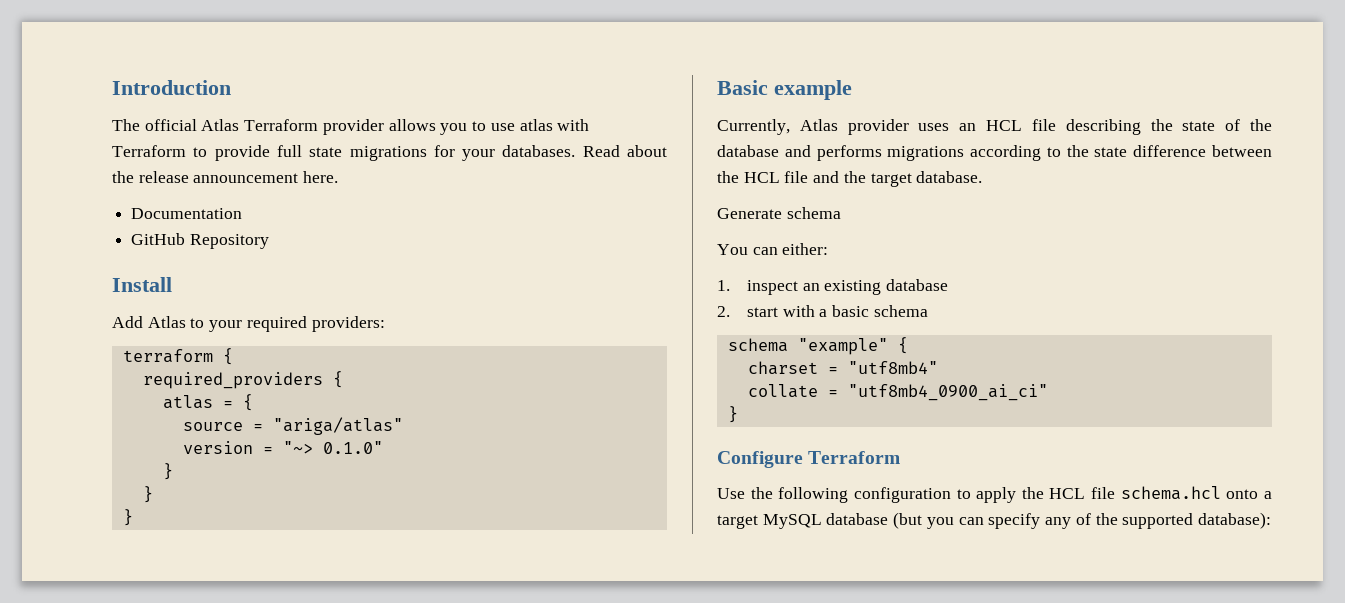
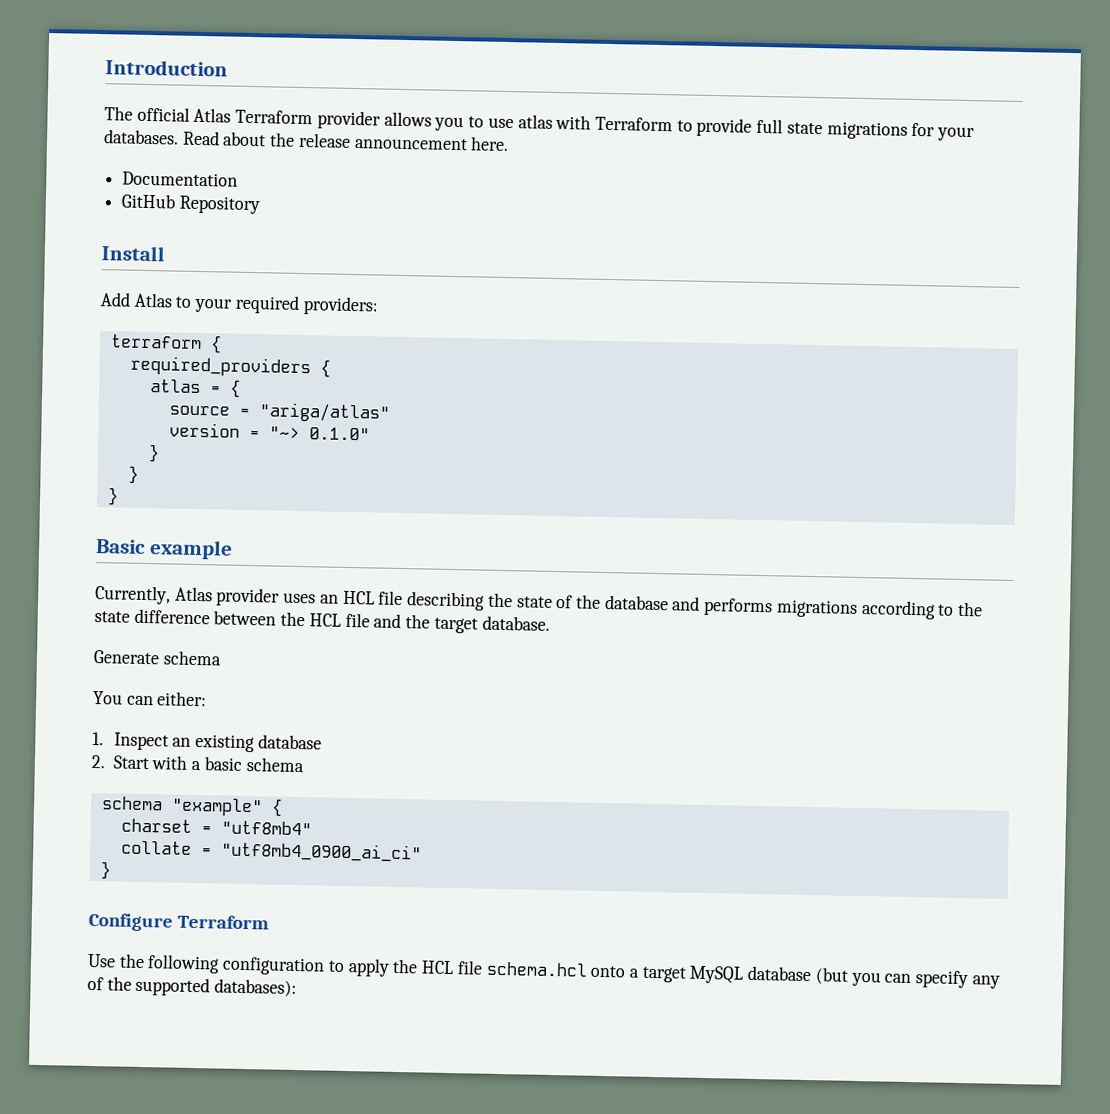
- 1. inspect an existing database
+ 1. Inspect an existing database
- 2. start with a basic schema
+ 2. Start with a basic schema
- Use the following configuration to apply the HCL file schema.hcl onto a target MySQL database (but you can specify any of the supported database):
+ Use the following configuration to apply the HCL file schema.hcl onto a target MySQL database (but you can specify any of the supported databases):

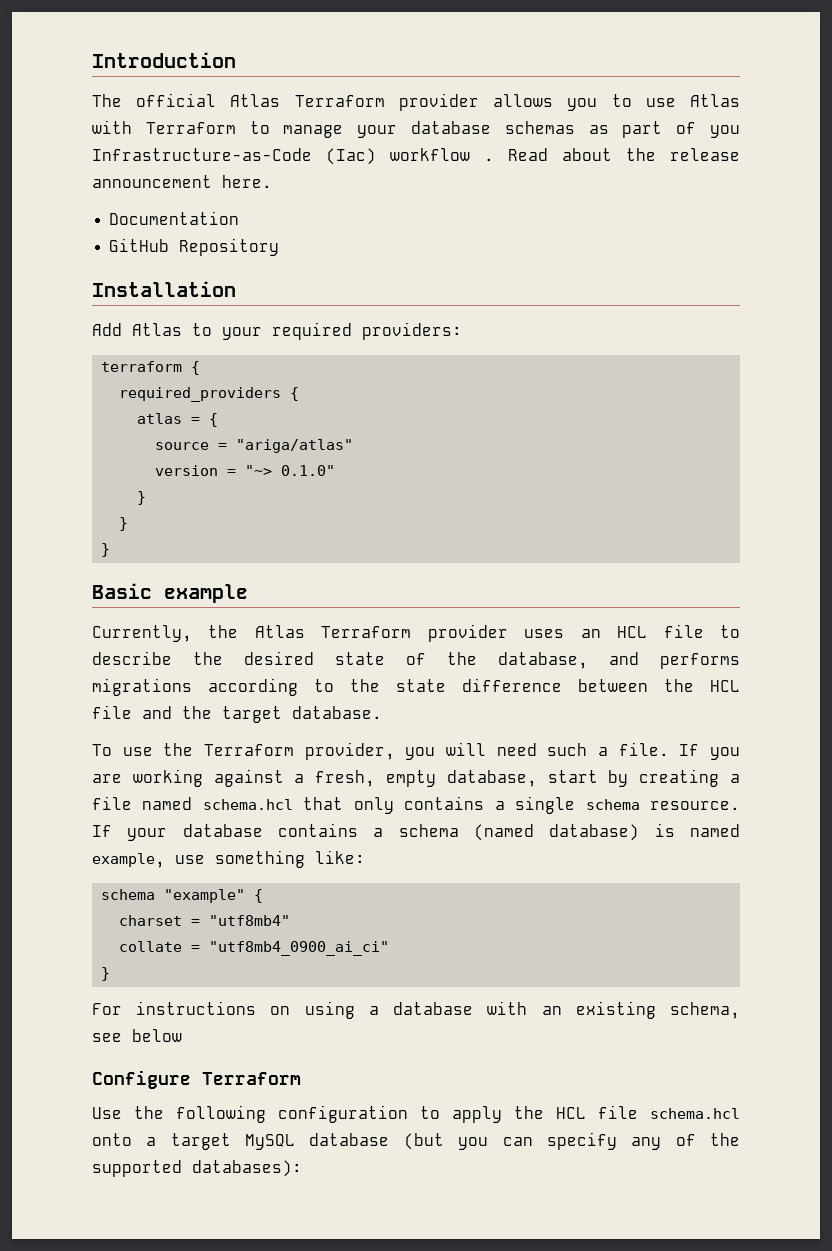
- The official Atlas Terraform provider allows you to use atlas with Terraform to provide full state migrations for your databases.
+ The official Atlas Terraform provider allows you to use Atlas with Terraform to manage your database schemas as part of you Infrastructure-as-Code (Iac) workflow .
- Install
+ Installation
- Currently, Atlas provider uses an HCL file describing the state of the database and performs migrations according to the state difference between the HCL file and the target database.
+ Currently, the Atlas Terraform provider uses an HCL file to describe the desired state of the database, and performs migrations according to the state difference between the HCL file and the target database.
- Generate schema
- You can either:
- 1. Inspect an existing database
- 2. Start with a basic schema
+ To use the Terraform provider, you will need such a file. If you are working against a fresh, empty database, start by creating a file named schema.hcl that only contains a single schema resource. If your database contains a schema (named database) is named example, use something like:
+ For instructions on using a database with an existing schema, see below

